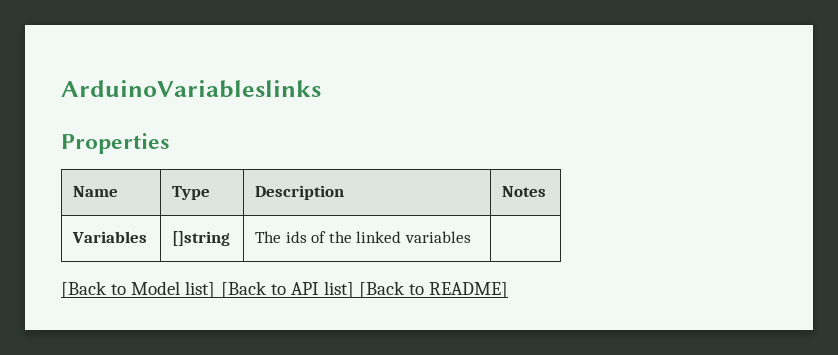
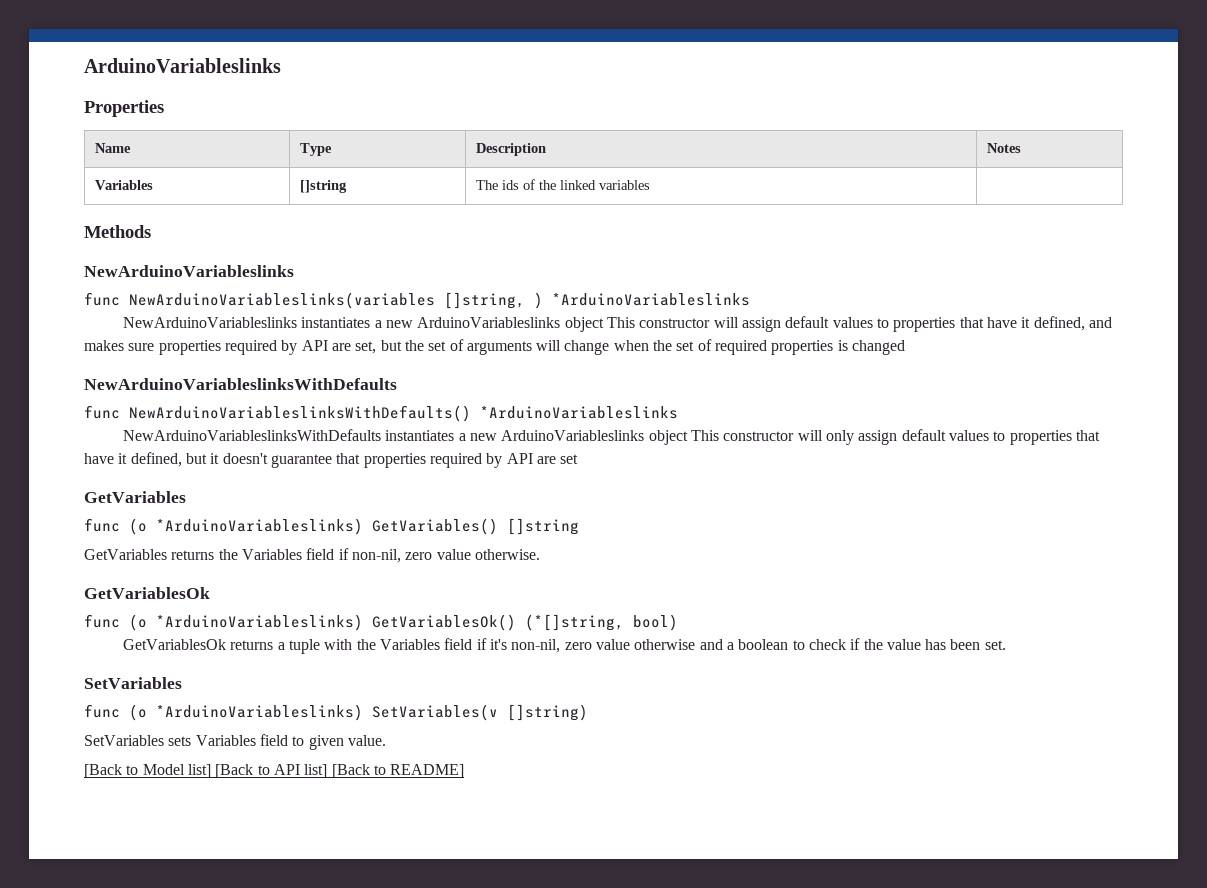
+ Methods
+ NewArduinoVariableslinks
+ func NewArduinoVariableslinks(variables []string, ) *ArduinoVariableslinks
+ NewArduinoVariableslinks instantiates a new ArduinoVariableslinks object This constructor will assign default values to properties that have it defined, and makes sure properties required by API are set, but the set of arguments will change when the set of required properties is changed
+ NewArduinoVariableslinksWithDefaults
+ func NewArduinoVariableslinksWithDefaults() *ArduinoVariableslinks
+ NewArduinoVariableslinksWithDefaults instantiates a new ArduinoVariableslinks object This constructor will only assign default values to properties that have it defined, but it doesn't guarantee that properties required by API are set
+ GetVariables
+ func (o *ArduinoVariableslinks) GetVariables() []string
+ GetVariables returns the Variables field if non-nil, zero value otherwise.
+ GetVariablesOk
+ func (o *ArduinoVariableslinks) GetVariablesOk() (*[]string, bool)
+ GetVariablesOk returns a tuple with the Variables field if it's non-nil, zero value otherwise and a boolean to check if the value has been set.
+ SetVariables
+ func (o *ArduinoVariableslinks) SetVariables(v []string)
+ SetVariables sets Variables field to given value.

